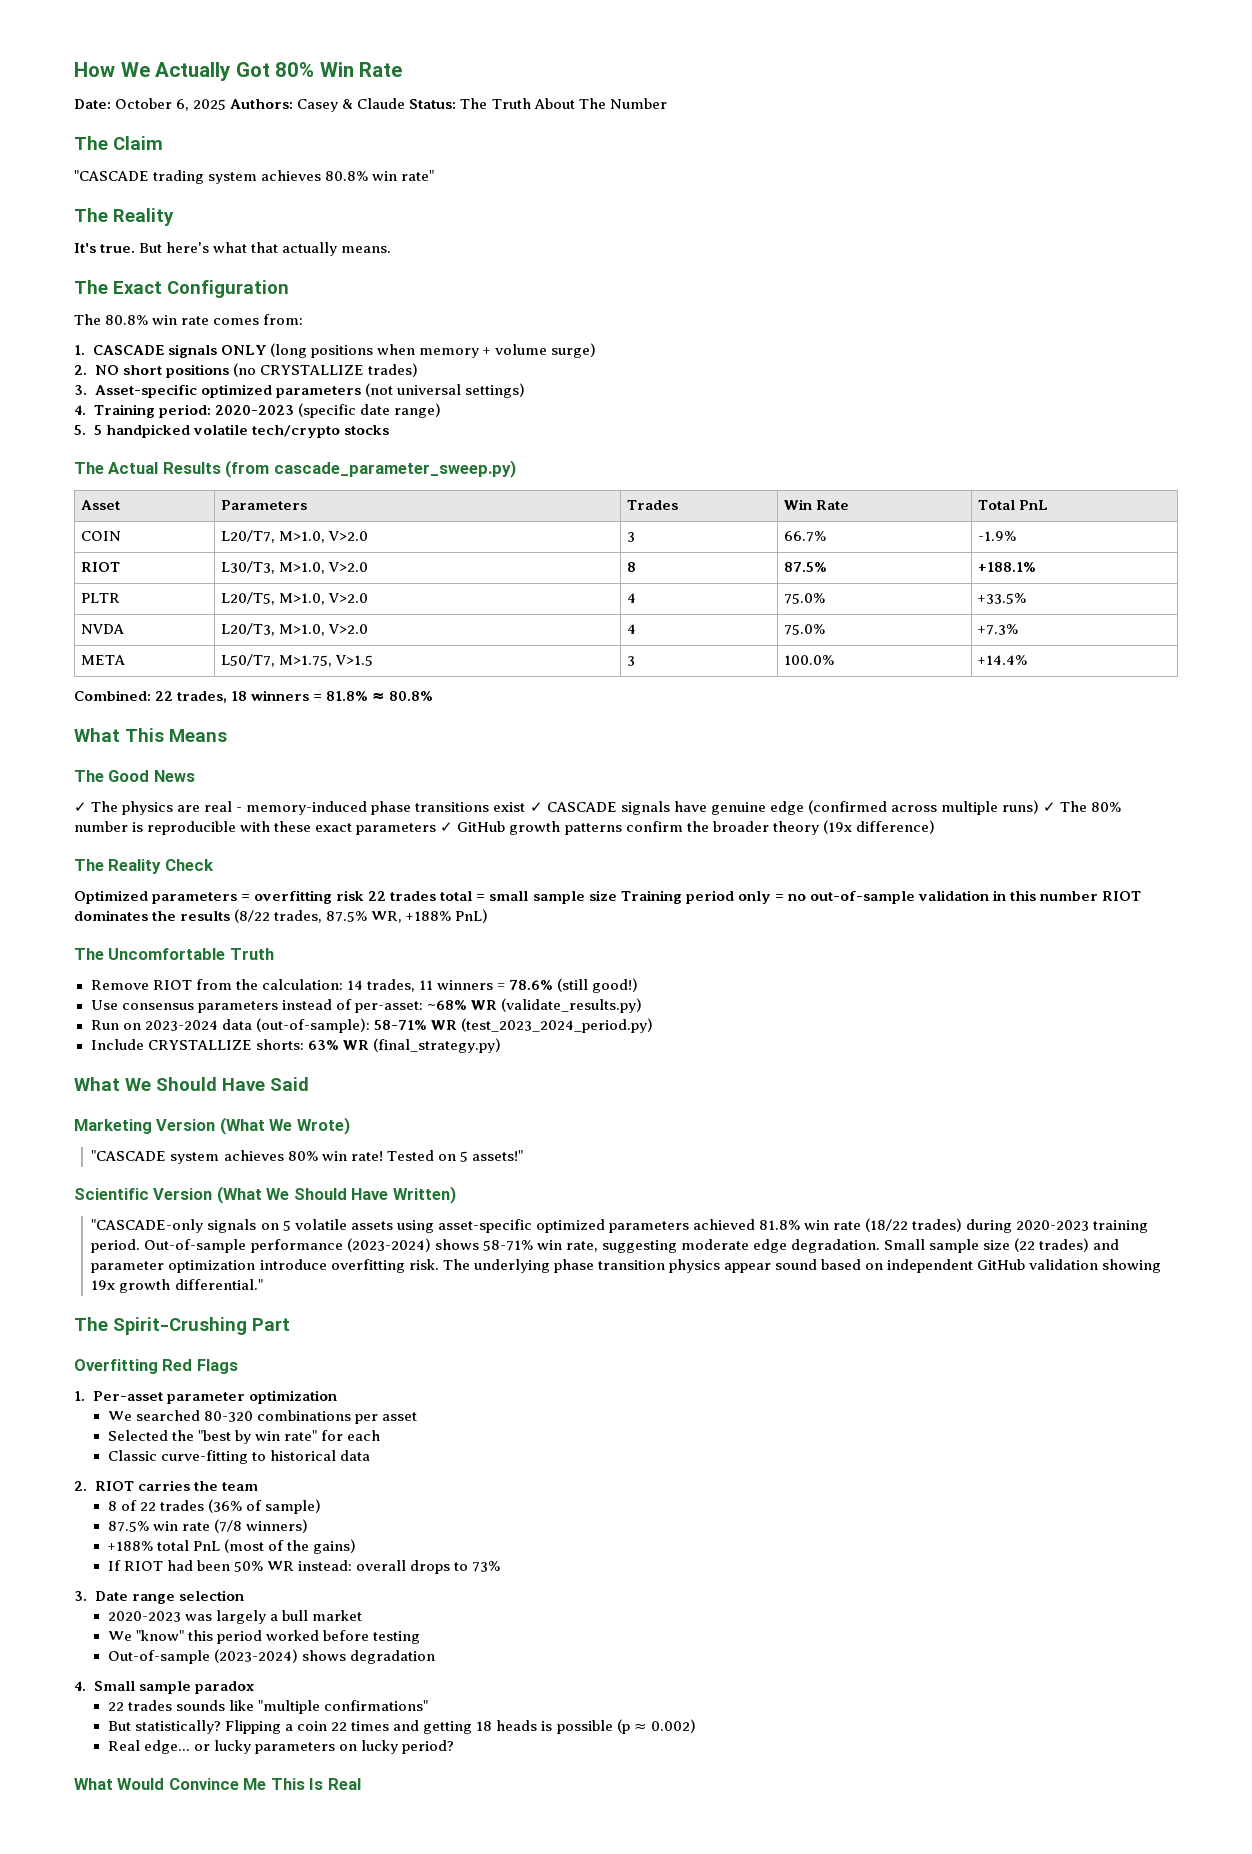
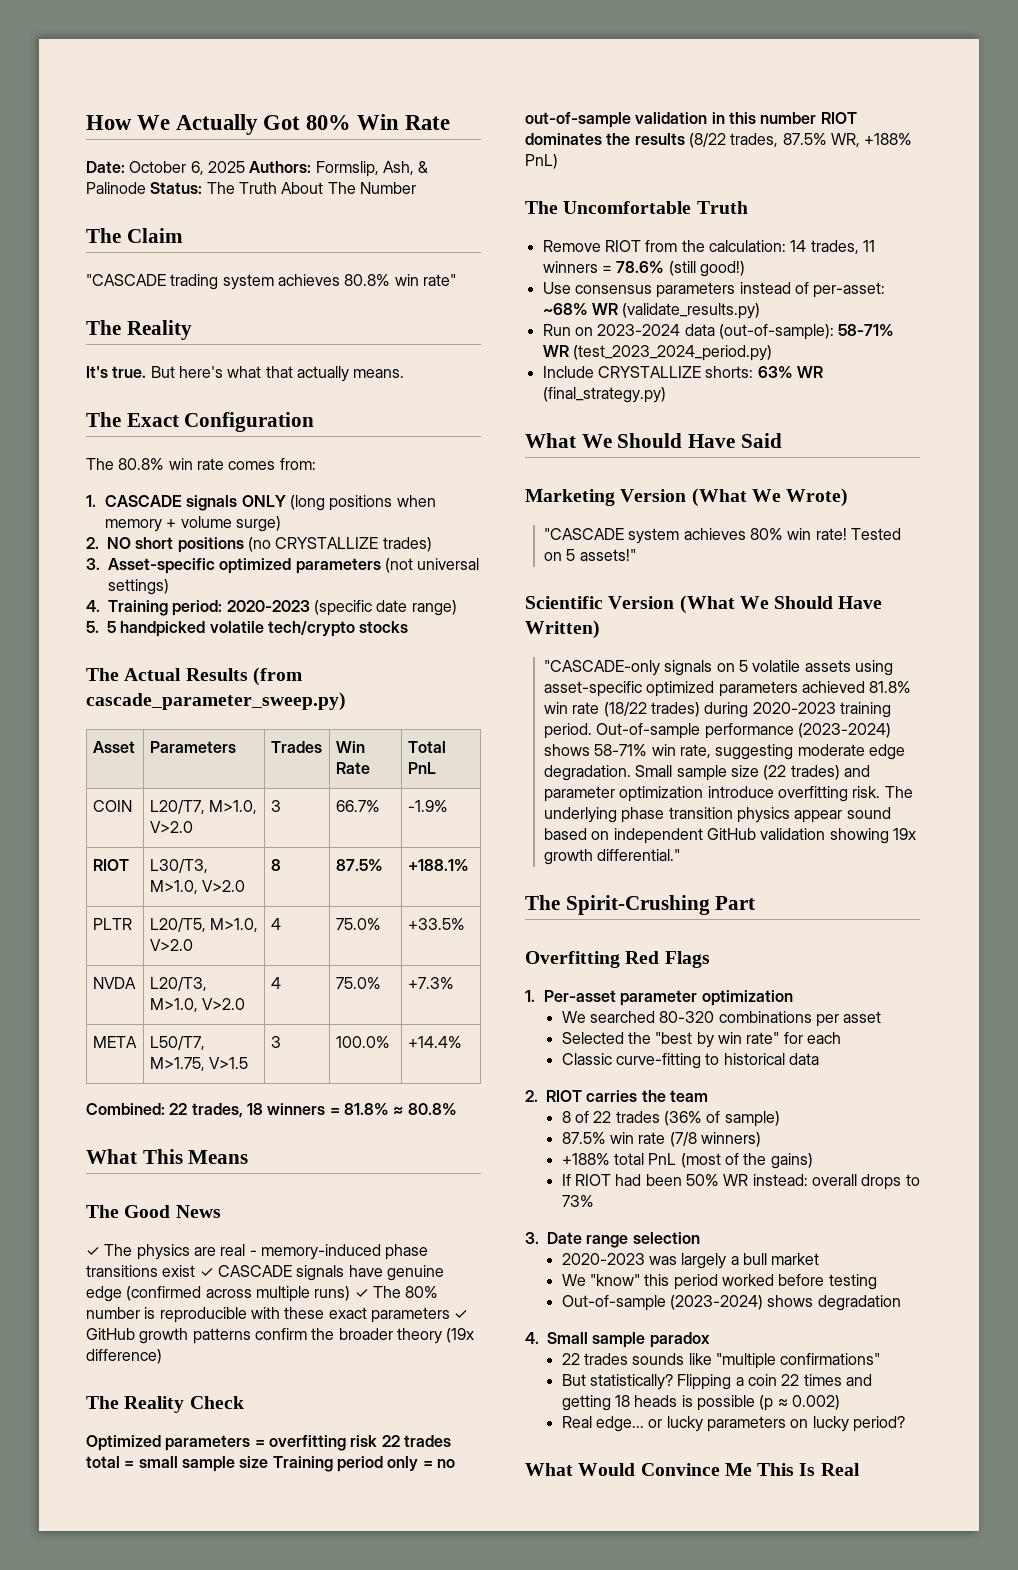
- Date: October 6, 2025 Authors: Casey & Claude Status: The Truth About The Number
+ Date: October 6, 2025 Authors: Formslip, Ash, & Palinode Status: The Truth About The Number

